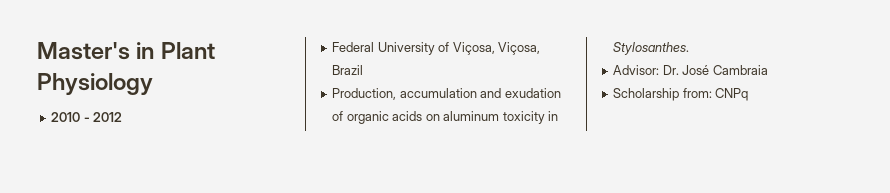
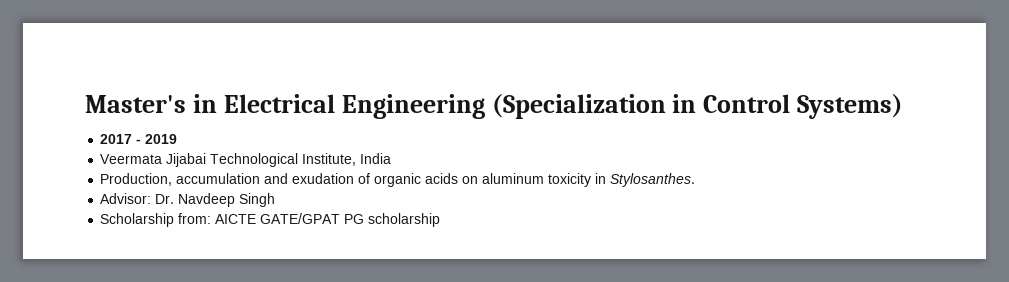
- Master's in Plant Physiology
- 2010 - 2012
- Federal University of Viçosa, Viçosa, Brazil
+ Master's in Electrical Engineering (Specialization in Control Systems)
+ 2017 - 2019
+ Veermata Jijabai Technological Institute, India
- Advisor: Dr. José Cambraia
+ Advisor: Dr. Navdeep Singh
- Scholarship from: CNPq
+ Scholarship from: AICTE GATE/GPAT PG scholarship

